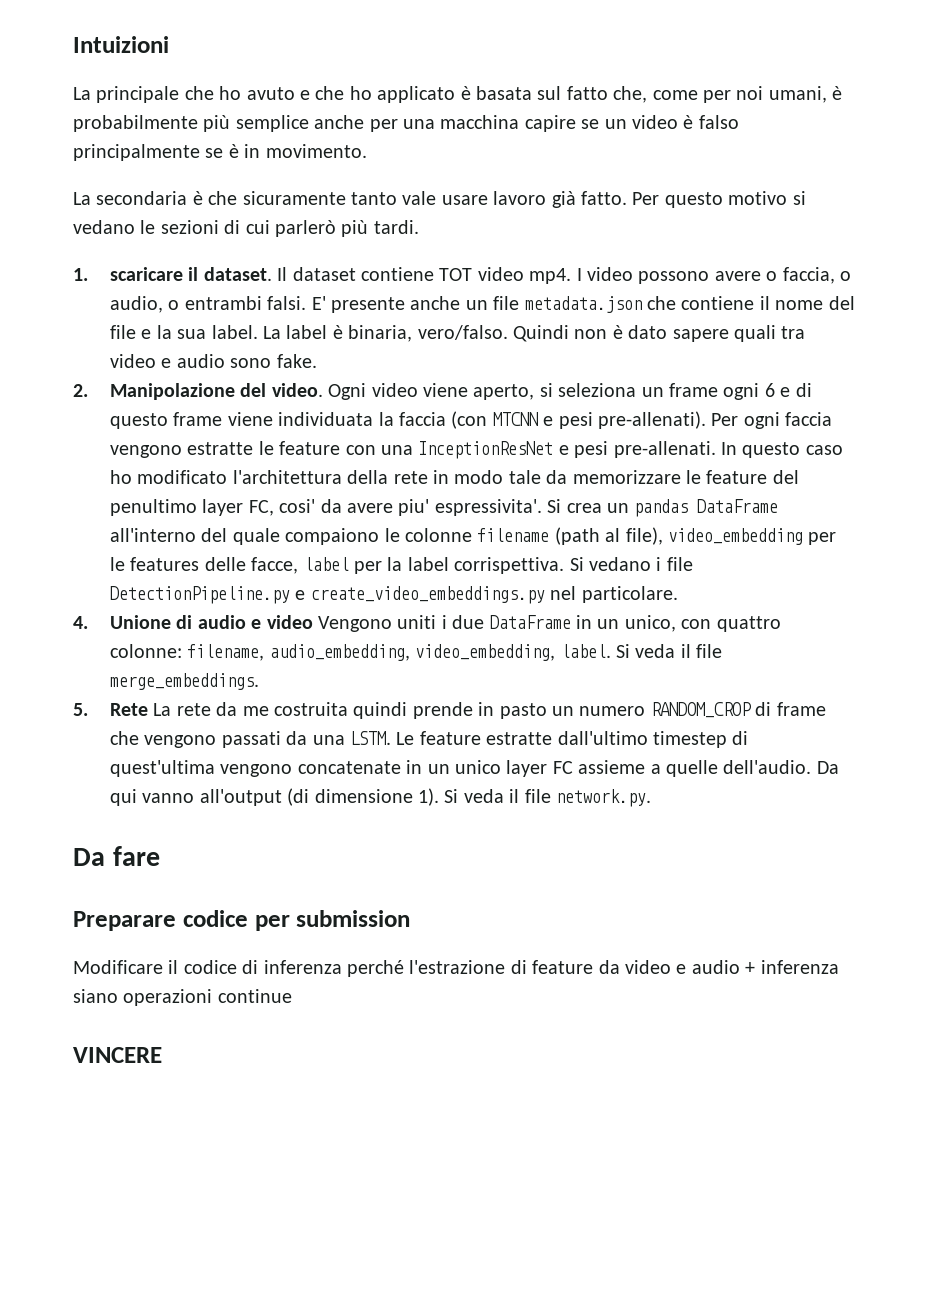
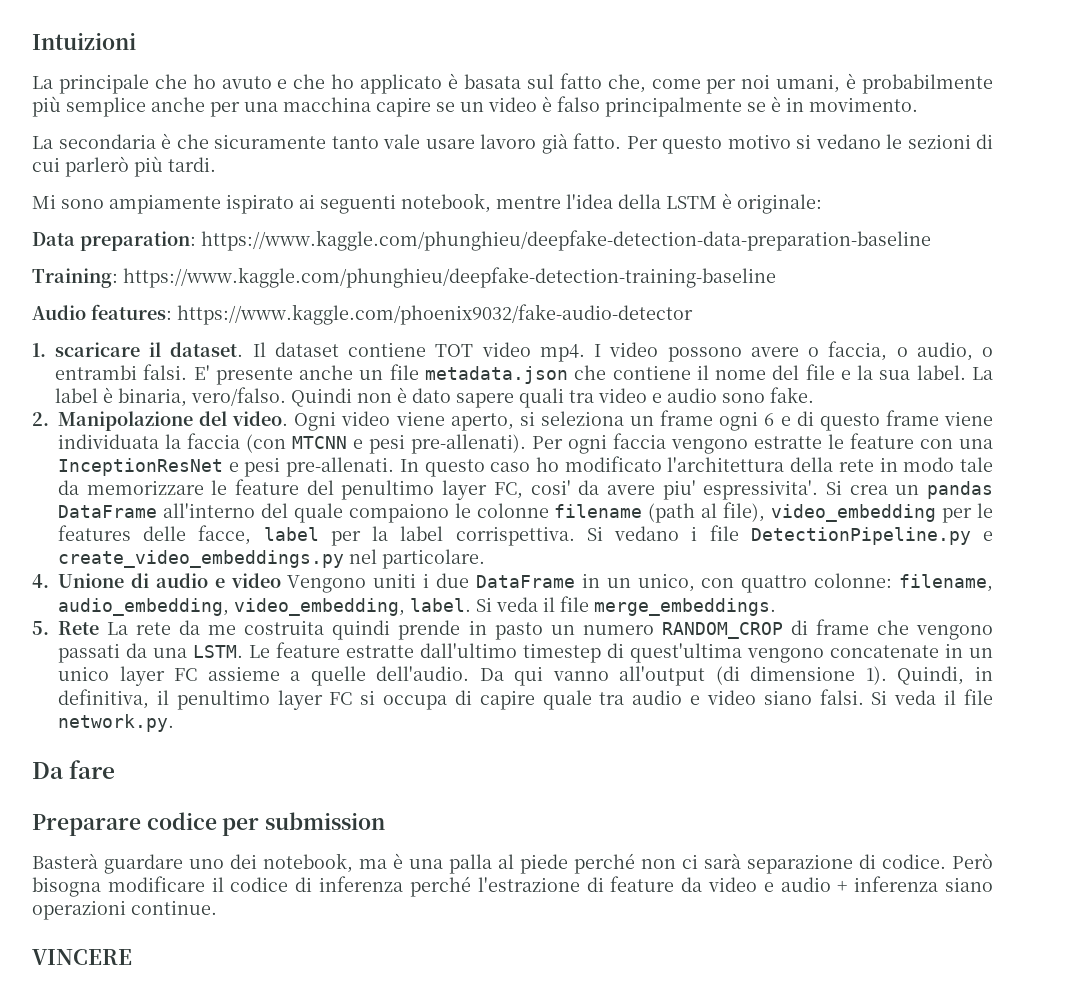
+ Mi sono ampiamente ispirato ai seguenti notebook, mentre l'idea della LSTM è originale:
+ Data preparation: https://www.kaggle.com/phunghieu/deepfake-detection-data-preparation-baseline
+ Training: https://www.kaggle.com/phunghieu/deepfake-detection-training-baseline
+ Audio features: https://www.kaggle.com/phoenix9032/fake-audio-detector
+ Quindi, in definitiva, il penultimo layer FC si occupa di capire quale tra audio e video siano falsi.
- Modificare il codice di inferenza perché l'estrazione di feature da video e audio + inferenza siano operazioni continue
+ Basterà guardare uno dei notebook, ma è una palla al piede perché non ci sarà separazione di codice. Però bisogna modificare il codice di inferenza perché l'estrazione di feature da video e audio + inferenza siano operazioni continue.

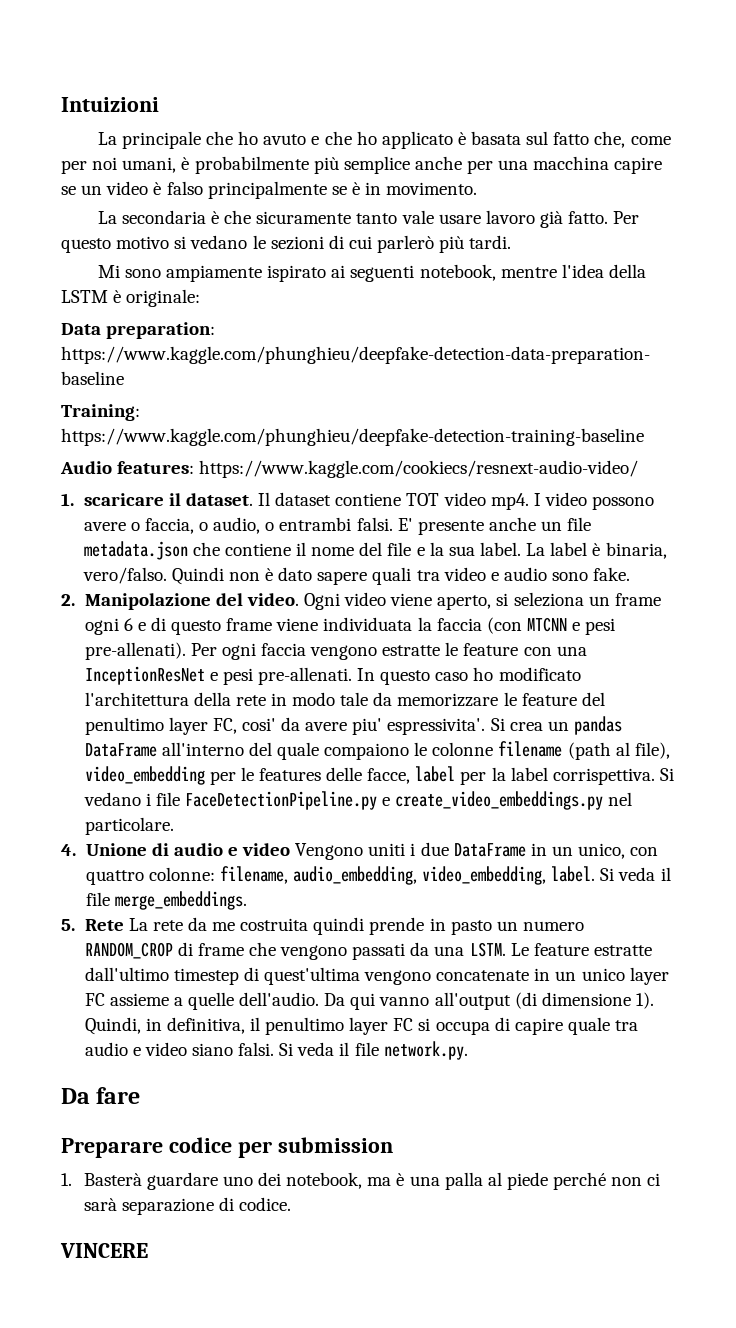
- Audio features: https://www.kaggle.com/phoenix9032/fake-audio-detector
+ Audio features: https://www.kaggle.com/cookiecs/resnext-audio-video/
- Si vedano i file DetectionPipeline.py e create_video_embeddings.py nel particolare.
+ Si vedano i file FaceDetectionPipeline.py e create_video_embeddings.py nel particolare.
- Basterà guardare uno dei notebook, ma è una palla al piede perché non ci sarà separazione di codice. Però bisogna modificare il codice di inferenza perché l'estrazione di feature da video e audio + inferenza siano operazioni continue.
+ 1. Basterà guardare uno dei notebook, ma è una palla al piede perché non ci sarà separazione di codice.

